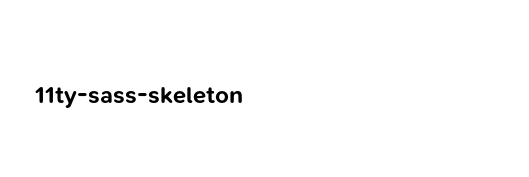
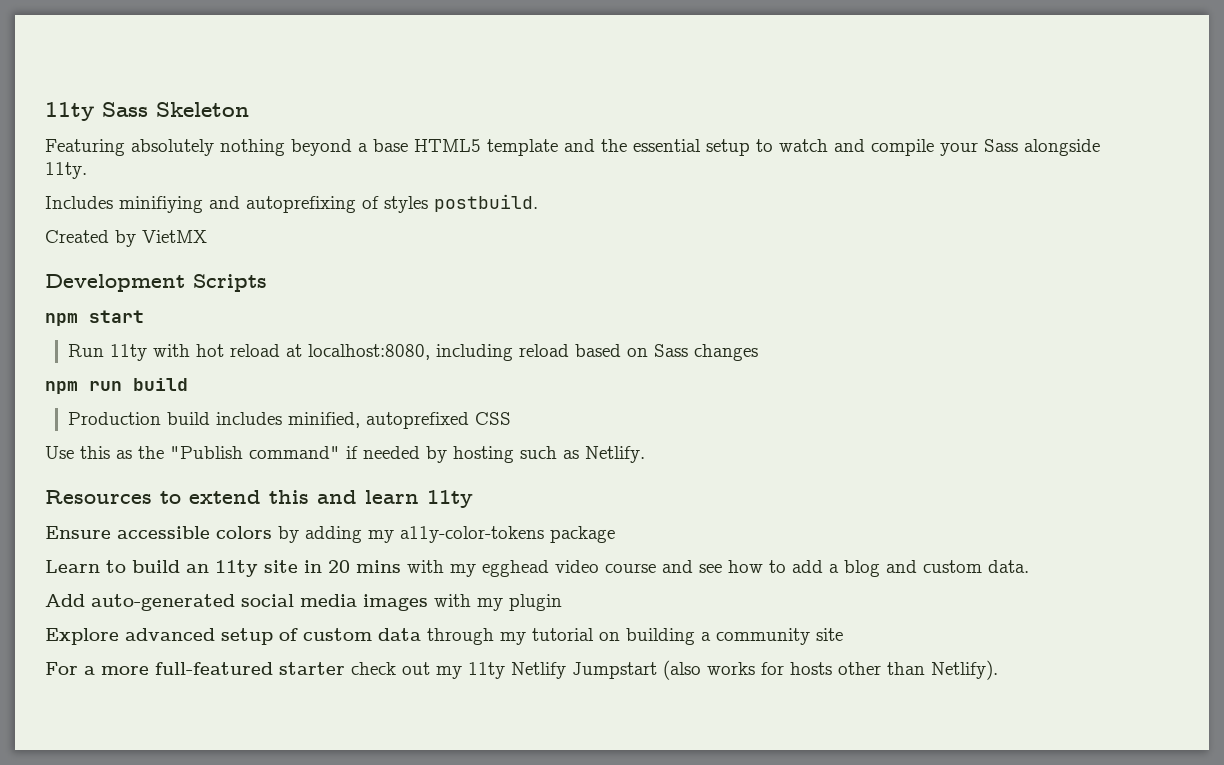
- 11ty-sass-skeleton
+ 11ty Sass Skeleton
+ Featuring absolutely nothing beyond a base HTML5 template and the essential setup to watch and compile your Sass alongside 11ty.
+ Includes minifiying and autoprefixing of styles postbuild.
+ Created by VietMX
+ Development Scripts
+ npm start
+ Run 11ty with hot reload at localhost:8080, including reload based on Sass changes
+ npm run build
+ Production build includes minified, autoprefixed CSS
+ Use this as the "Publish command" if needed by hosting such as Netlify.
+ Resources to extend this and learn 11ty
+ Ensure accessible colors by adding my a11y-color-tokens package
+ Learn to build an 11ty site in 20 mins with my egghead video course and see how to add a blog and custom data.
+ Add auto-generated social media images with my plugin
+ Explore advanced setup of custom data through my tutorial on building a community site
+ For a more full-featured starter check out my 11ty Netlify Jumpstart (also works for hosts other than Netlify).

